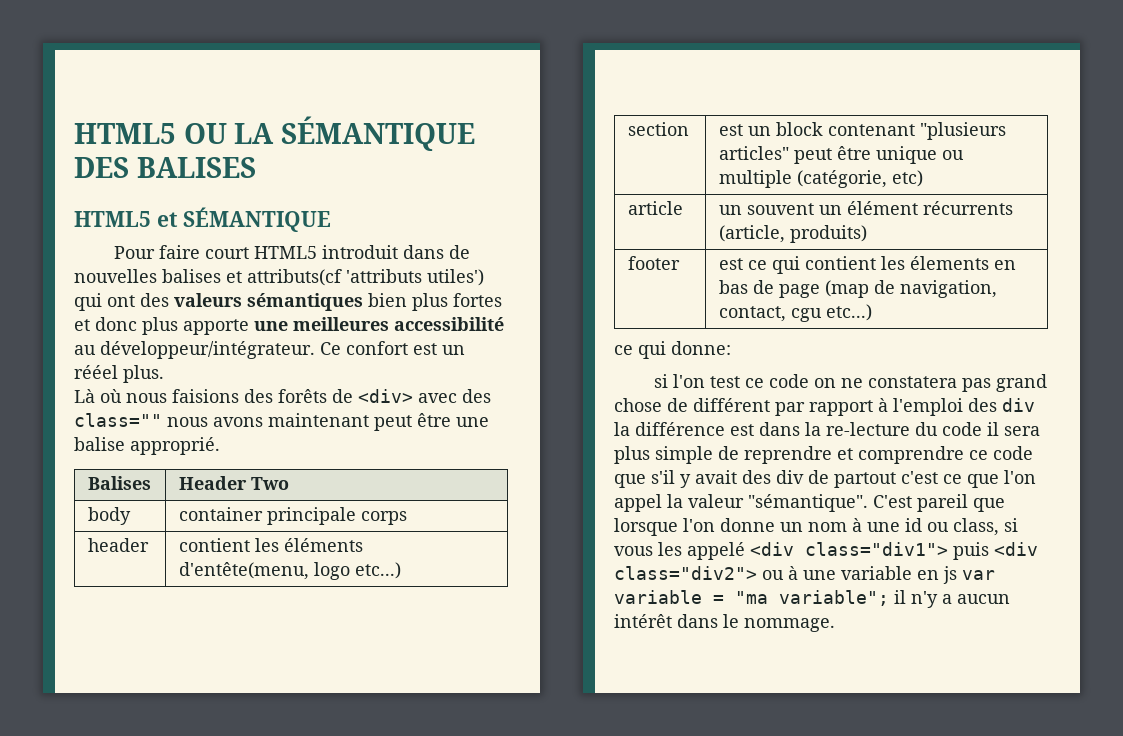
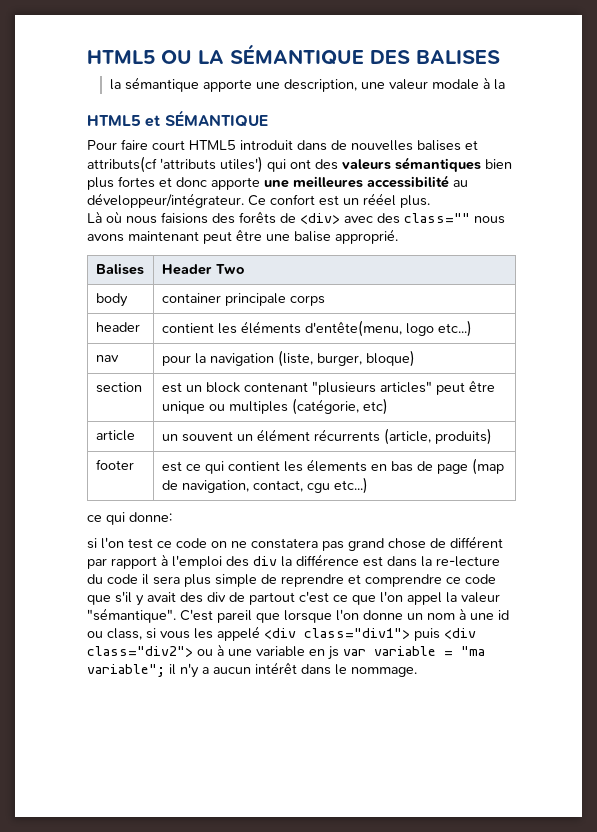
+ la sémantique apporte une description, une valeur modale à la
- Pour faire court HTML5 introduit dans de nouvelles balises et attributs(cf 'attributs utiles') qui ont des valeurs sémantiques bien plus fortes et donc plus apporte une meilleures accessibilité au développeur/intégrateur.
+ Pour faire court HTML5 introduit dans de nouvelles balises et attributs(cf 'attributs utiles') qui ont des valeurs sémantiques bien plus fortes et donc apporte une meilleures accessibilité au développeur/intégrateur.
+ nav | pour la navigation (liste, burger, bloque)
- section | est un block contenant "plusieurs articles" peut être unique ou multiple (catégorie, etc)
+ section | est un block contenant "plusieurs articles" peut être unique ou multiples (catégorie, etc)

